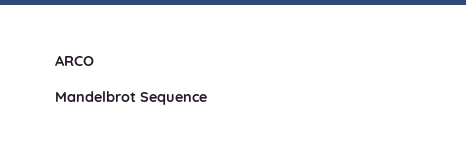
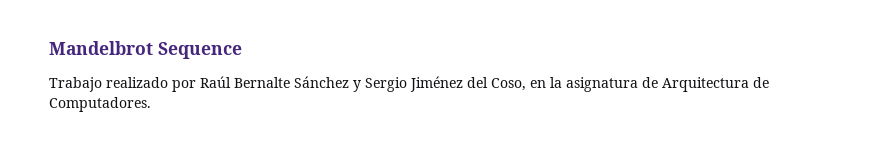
- ARCO
+ Trabajo realizado por Raúl Bernalte Sánchez y Sergio Jiménez del Coso, en la asignatura de Arquitectura de Computadores.

